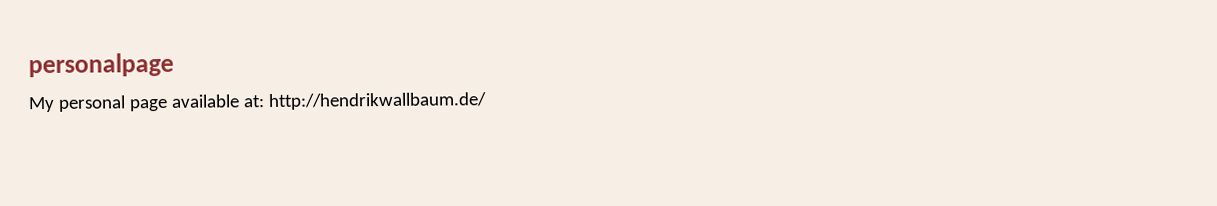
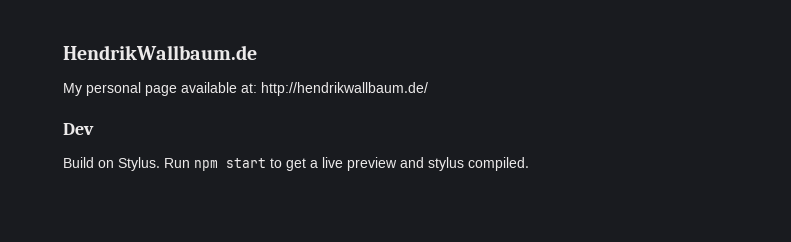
- personalpage
+ HendrikWallbaum.de
+ Dev
+ Build on Stylus. Run npm start to get a live preview and stylus compiled.

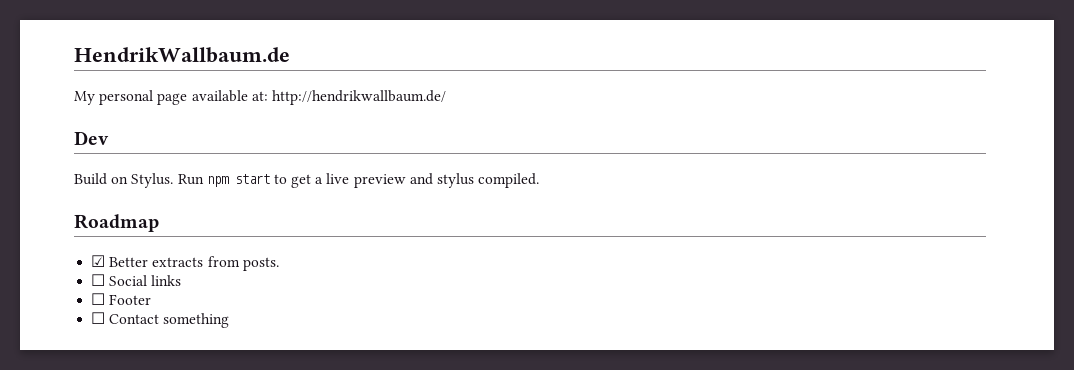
+ Roadmap
+ ☑ Better extracts from posts.
+ ☐ Social links
+ ☐ Footer
+ ☐ Contact something

